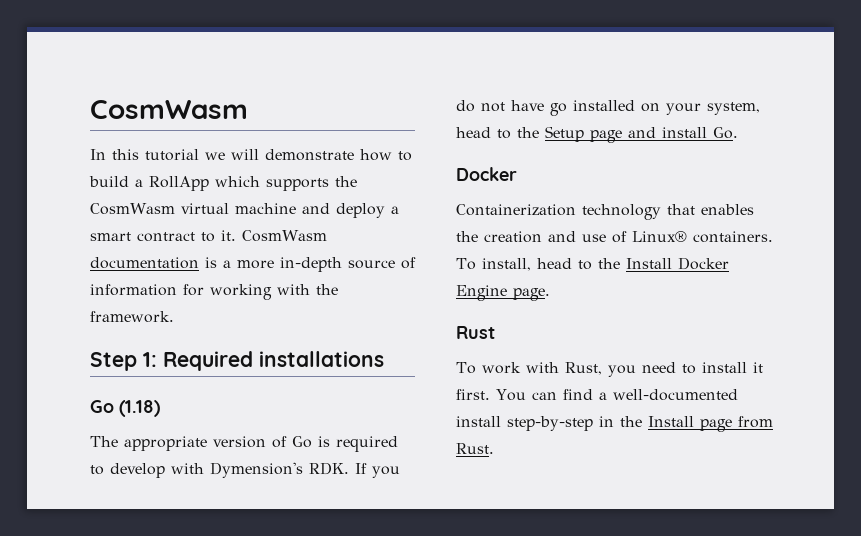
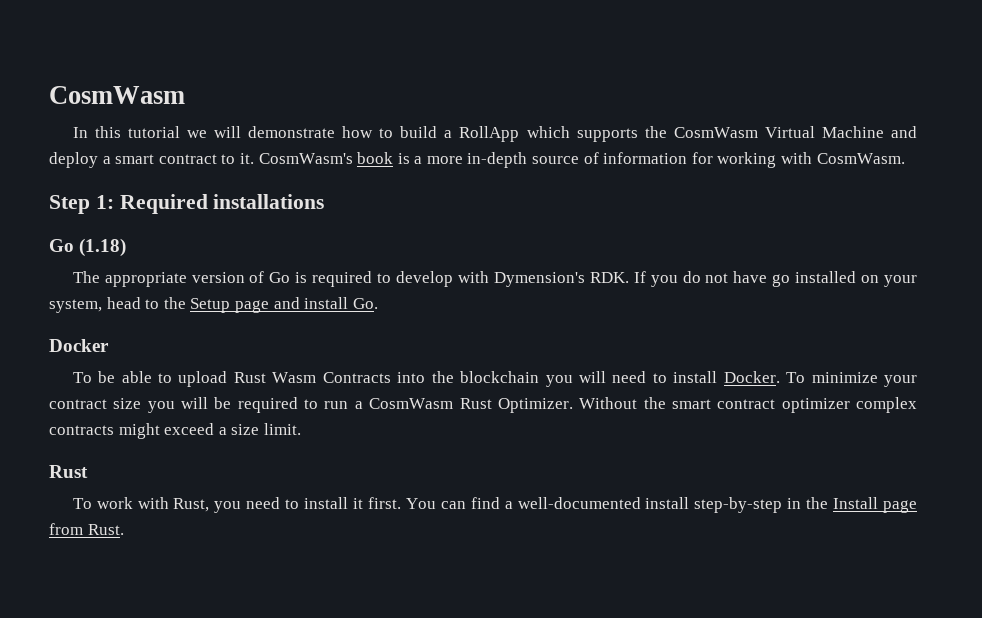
- In this tutorial we will demonstrate how to build a RollApp which supports the CosmWasm virtual machine and deploy a smart contract to it.
+ In this tutorial we will demonstrate how to build a RollApp which supports the CosmWasm Virtual Machine and deploy a smart contract to it.
- CosmWasm documentation is a more in-depth source of information for working with the framework.
+ CosmWasm's book is a more in-depth source of information for working with CosmWasm.
- Containerization technology that enables the creation and use of Linux® containers. To install, head to the Install Docker Engine page.
+ To be able to upload Rust Wasm Contracts into the blockchain you will need to install Docker. To minimize your contract size you will be required to run a CosmWasm Rust Optimizer. Without the smart contract optimizer complex contracts might exceed a size limit.

